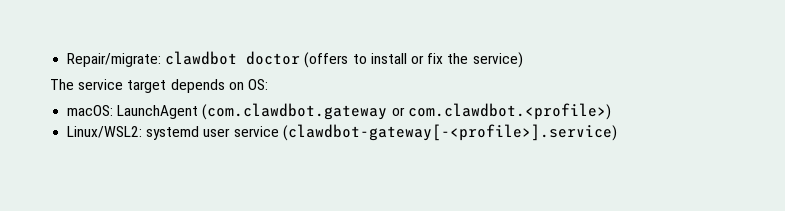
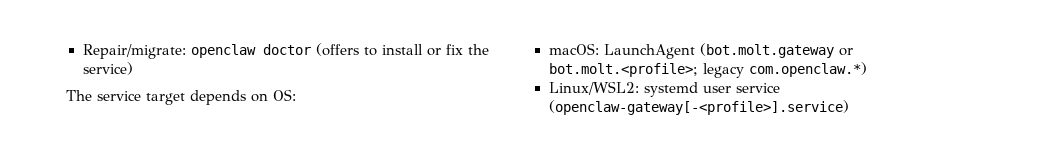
- Repair/migrate: clawdbot doctor (offers to install or fix the service)
+ Repair/migrate: openclaw doctor (offers to install or fix the service)
- macOS: LaunchAgent (com.clawdbot.gateway or com.clawdbot.<profile>)
+ macOS: LaunchAgent (bot.molt.gateway or bot.molt.<profile>; legacy com.openclaw.*)
- Linux/WSL2: systemd user service (clawdbot-gateway[-<profile>].service)
+ Linux/WSL2: systemd user service (openclaw-gateway[-<profile>].service)

